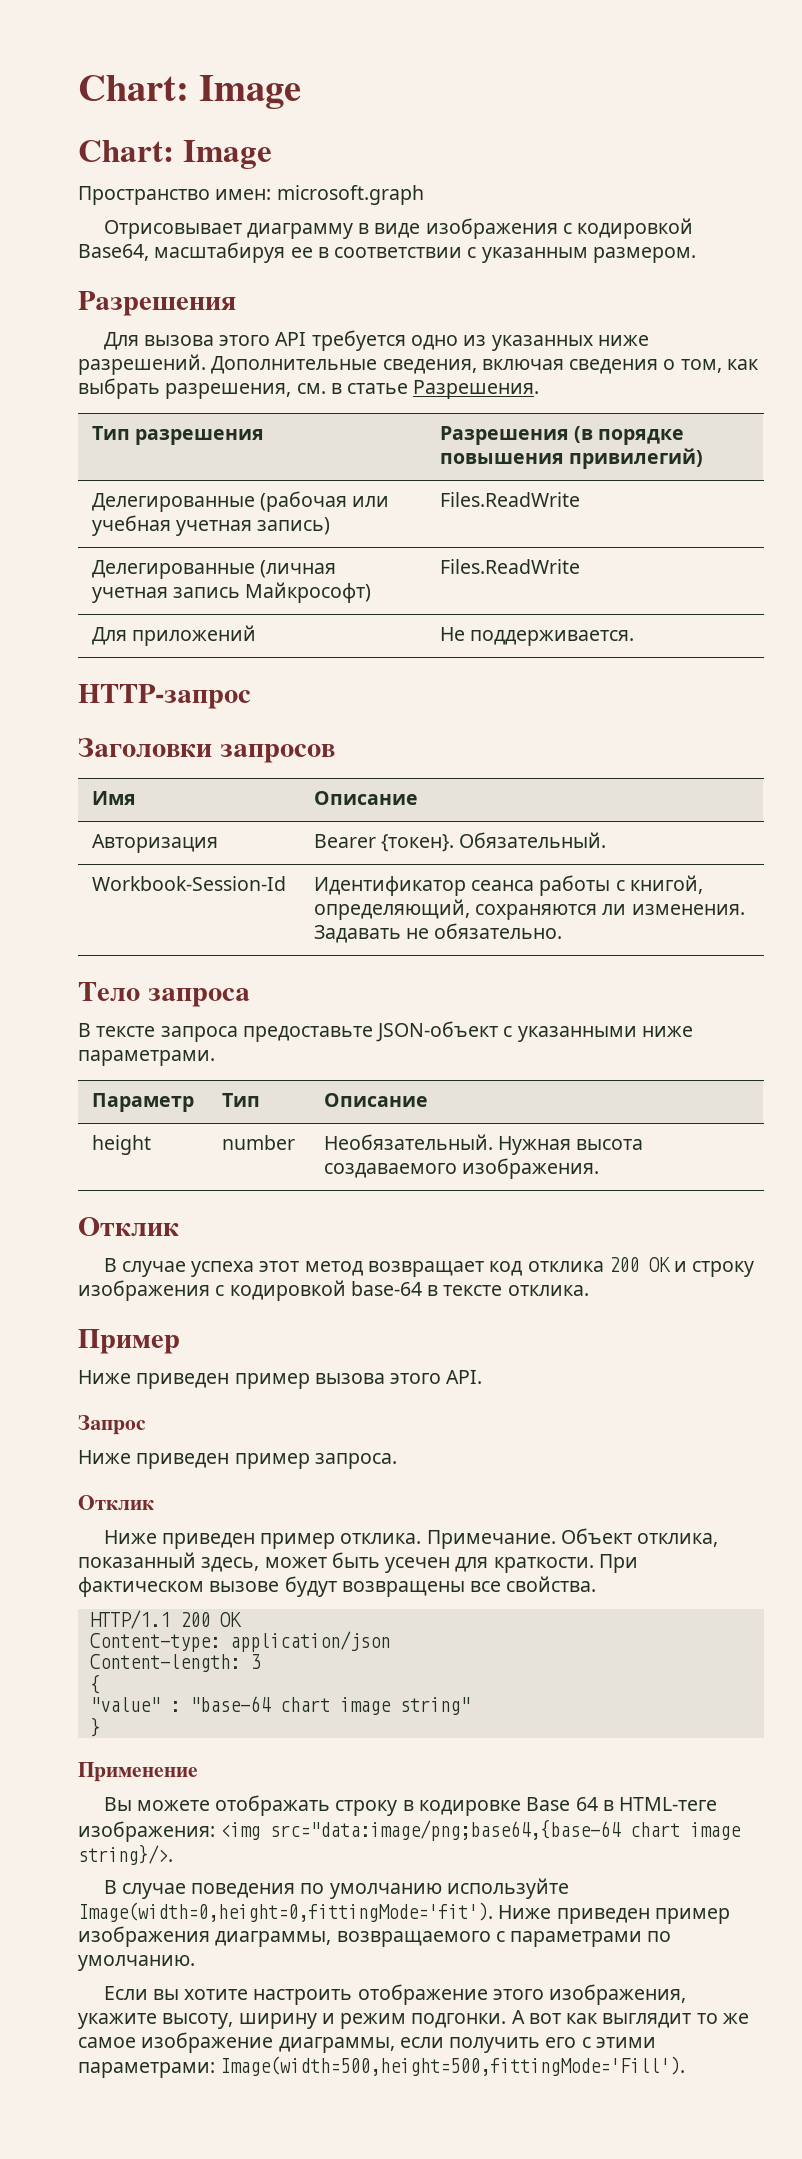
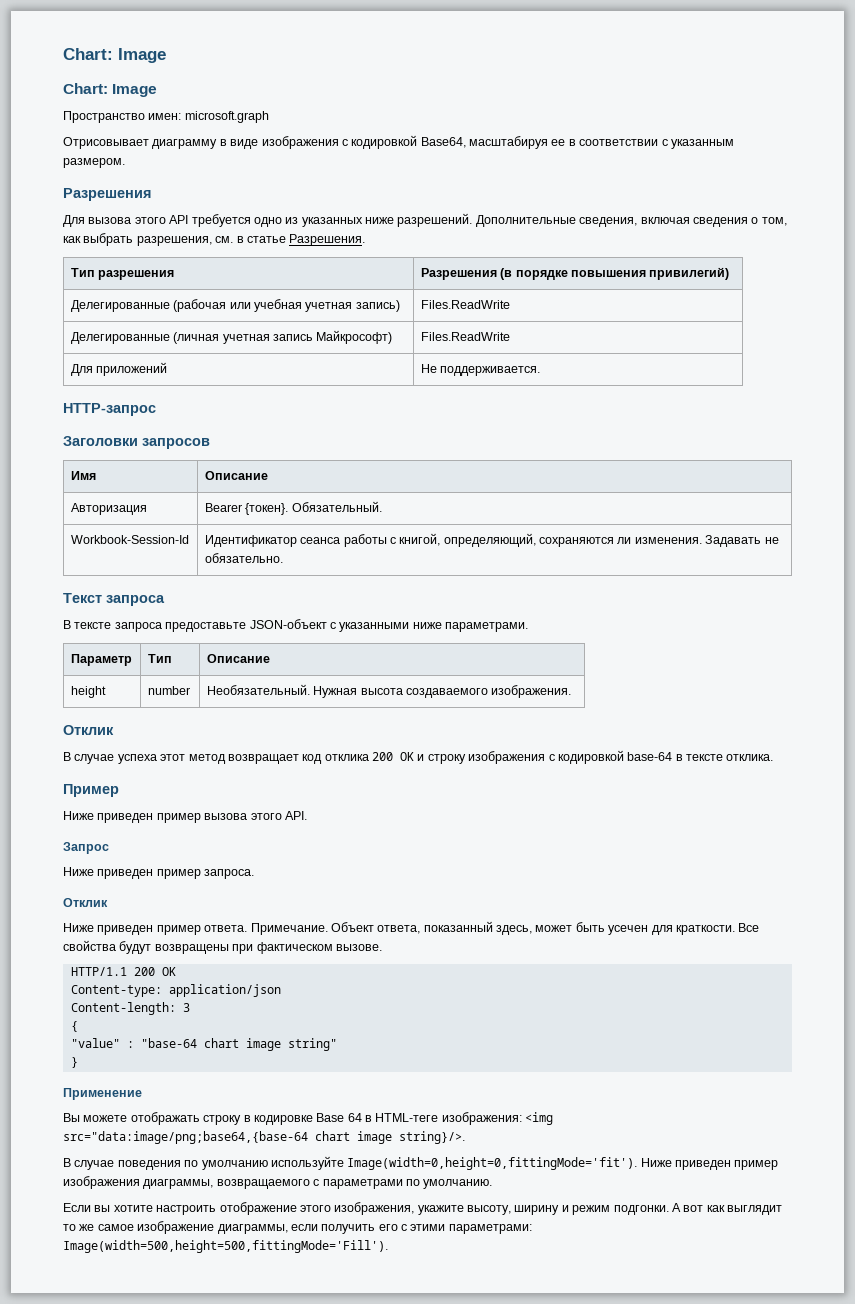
- Тело запроса
+ Текст запроса
- Ниже приведен пример отклика.
+ Ниже приведен пример ответа.
- Объект отклика, показанный здесь, может быть усечен для краткости.
+ Объект ответа, показанный здесь, может быть усечен для краткости.
- При фактическом вызове будут возвращены все свойства.
+ Все свойства будут возвращены при фактическом вызове.

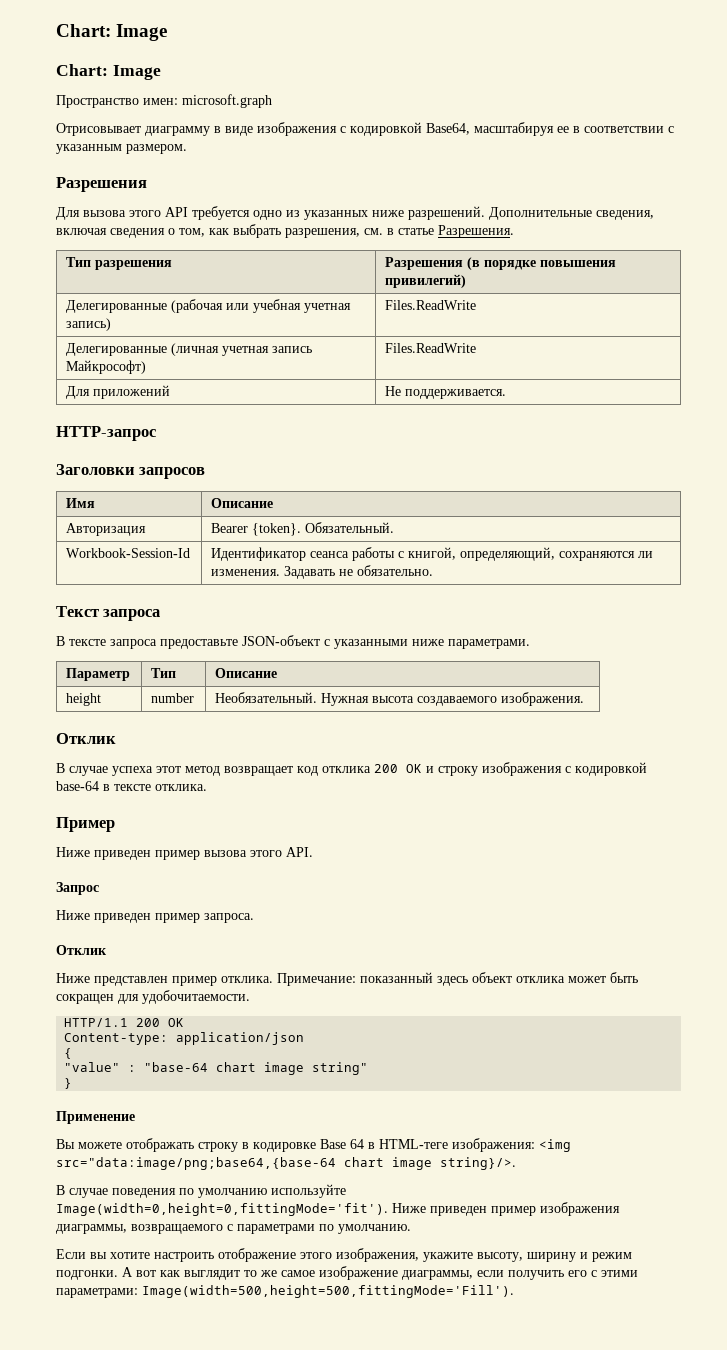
- Авторизация | Bearer {токен}. Обязательный.
+ Авторизация | Bearer {token}. Обязательный.
- Ниже приведен пример ответа. Примечание. Объект ответа, показанный здесь, может быть усечен для краткости. Все свойства будут возвращены при фактическом вызове.
+ Ниже представлен пример отклика. Примечание: показанный здесь объект отклика может быть сокращен для удобочитаемости.
- Content-length: 3

